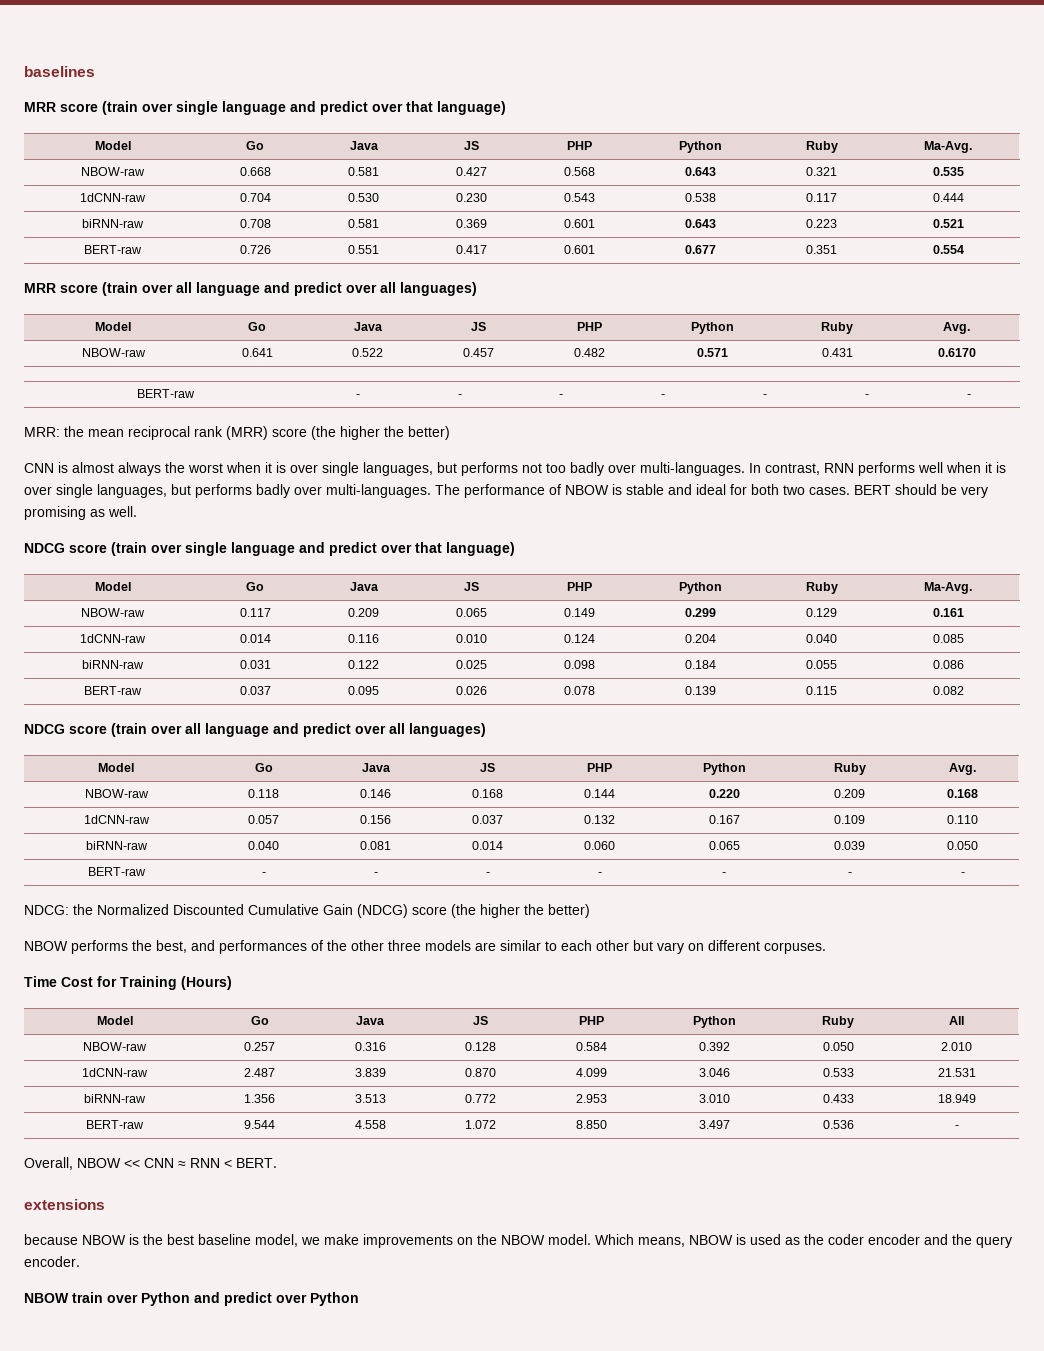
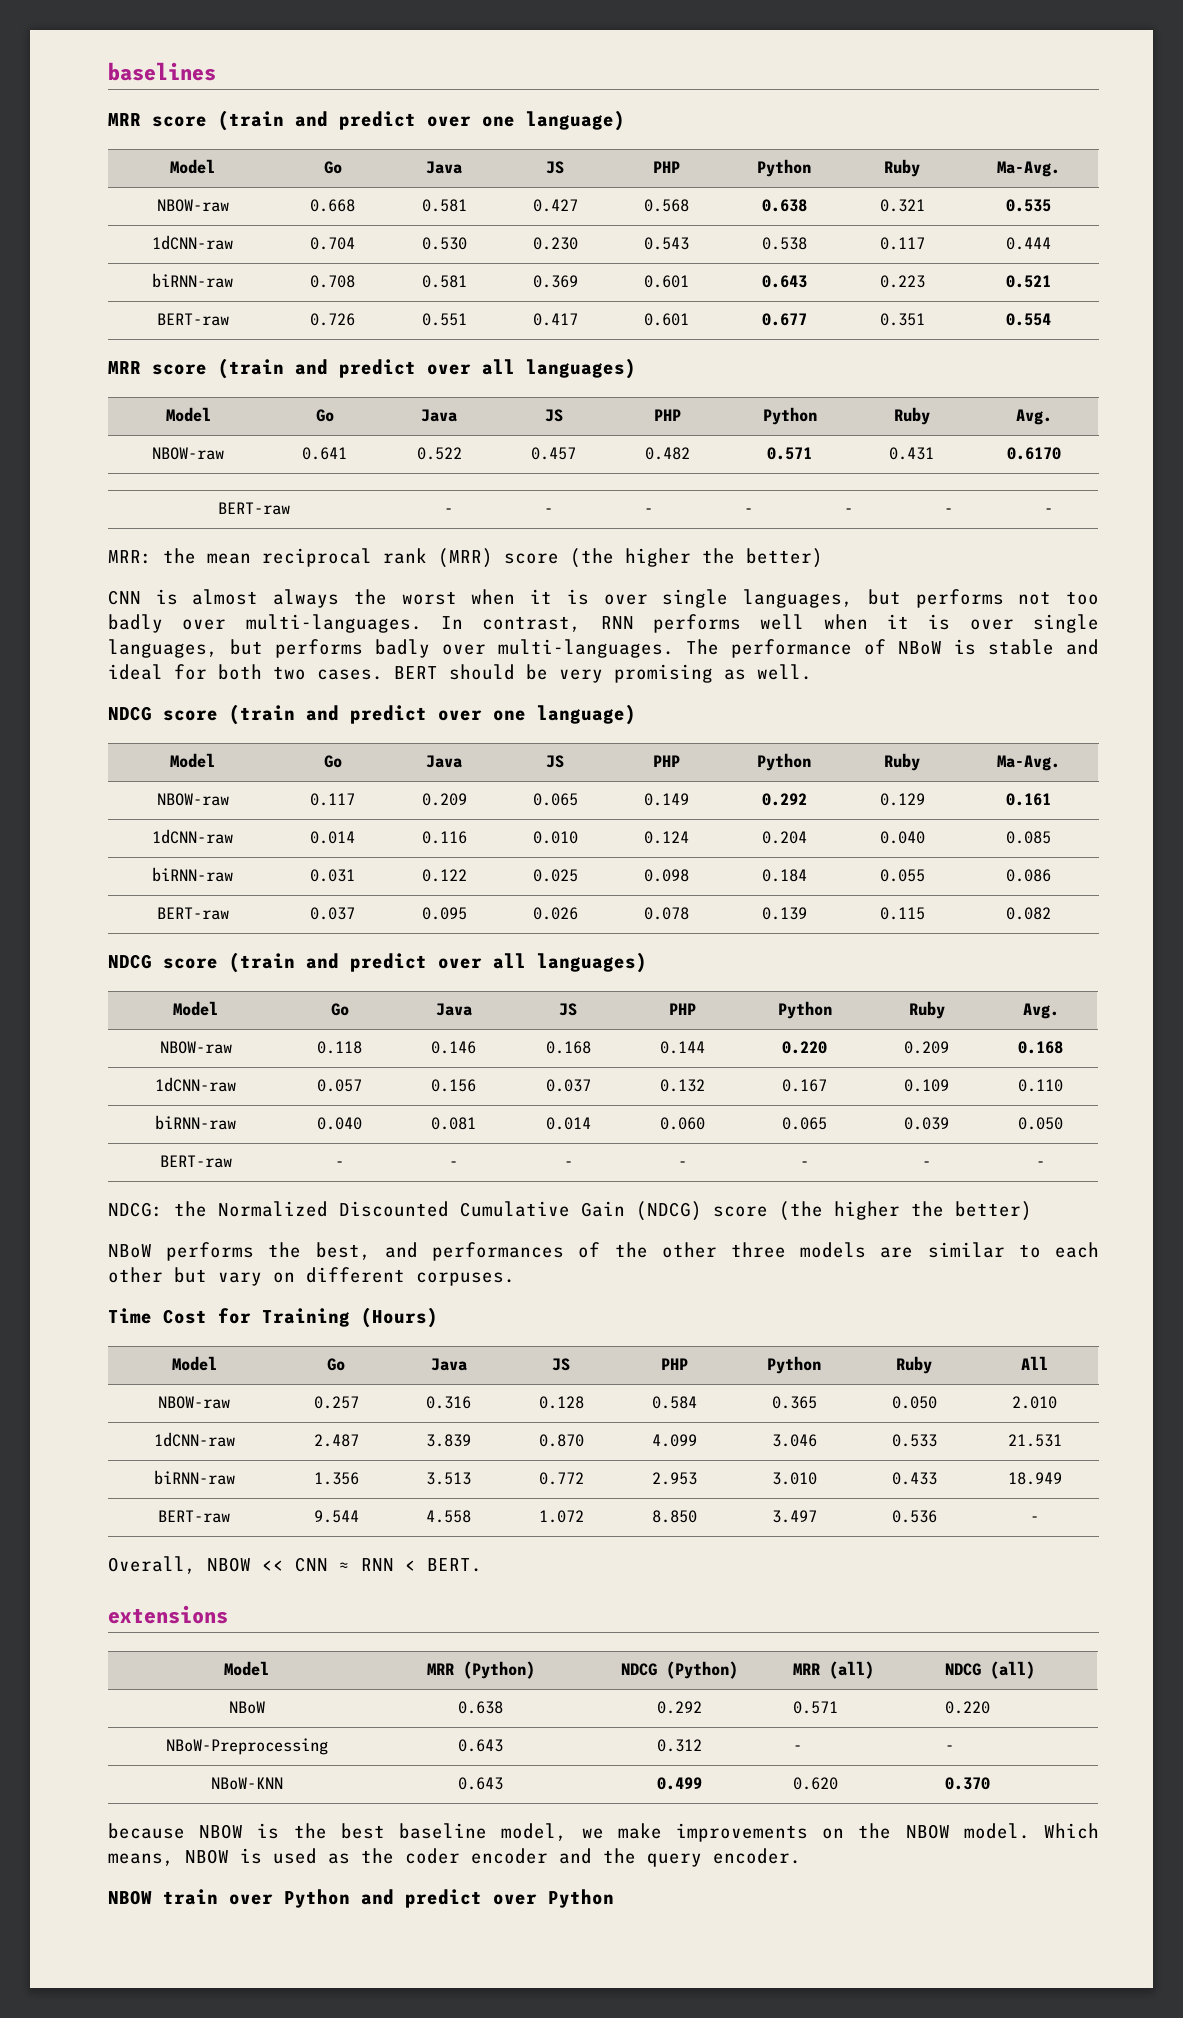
- MRR score (train over single language and predict over that language)
+ MRR score (train and predict over one language)
- NBOW-raw | 0.668 | 0.581 | 0.427 | 0.568 | 0.643 | 0.321 | 0.535
+ NBOW-raw | 0.668 | 0.581 | 0.427 | 0.568 | 0.638 | 0.321 | 0.535
- MRR score (train over all language and predict over all languages)
+ MRR score (train and predict over all languages)
- The performance of NBOW is stable and ideal for both two cases.
+ The performance of NBoW is stable and ideal for both two cases.
- NDCG score (train over single language and predict over that language)
+ NDCG score (train and predict over one language)
- NBOW-raw | 0.117 | 0.209 | 0.065 | 0.149 | 0.299 | 0.129 | 0.161
+ NBOW-raw | 0.117 | 0.209 | 0.065 | 0.149 | 0.292 | 0.129 | 0.161
- NDCG score (train over all language and predict over all languages)
+ NDCG score (train and predict over all languages)
- NBOW performs the best, and performances of the other three models are similar to each other but vary on different corpuses.
+ NBoW performs the best, and performances of the other three models are similar to each other but vary on different corpuses.
- NBOW-raw | 0.257 | 0.316 | 0.128 | 0.584 | 0.392 | 0.050 | 2.010
+ NBOW-raw | 0.257 | 0.316 | 0.128 | 0.584 | 0.365 | 0.050 | 2.010
+ Model | MRR (Python) | NDCG (Python) | MRR (all) | NDCG (all)
+ NBoW | 0.638 | 0.292 | 0.571 | 0.220
+ NBoW-Preprocessing | 0.643 | 0.312 | - | -
+ NBoW-KNN | 0.643 | 0.499 | 0.620 | 0.370

